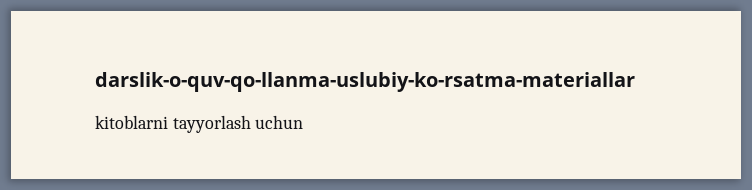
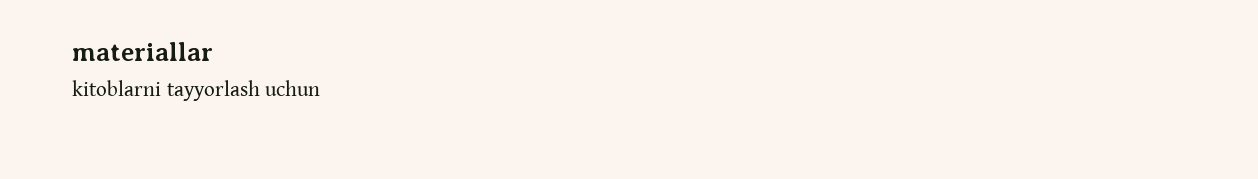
- darslik-o-quv-qo-llanma-uslubiy-ko-rsatma-materiallar
+ materiallar

